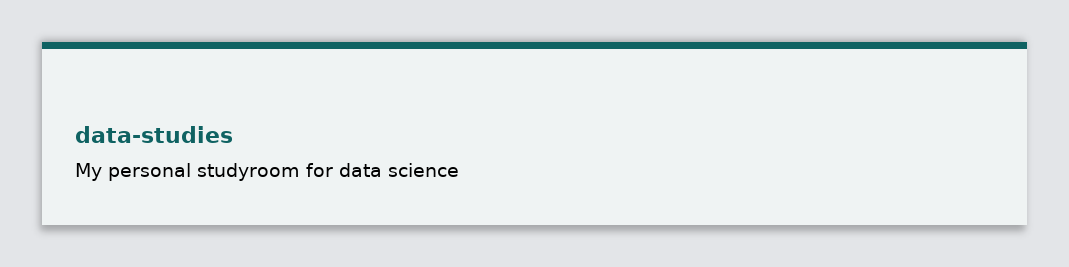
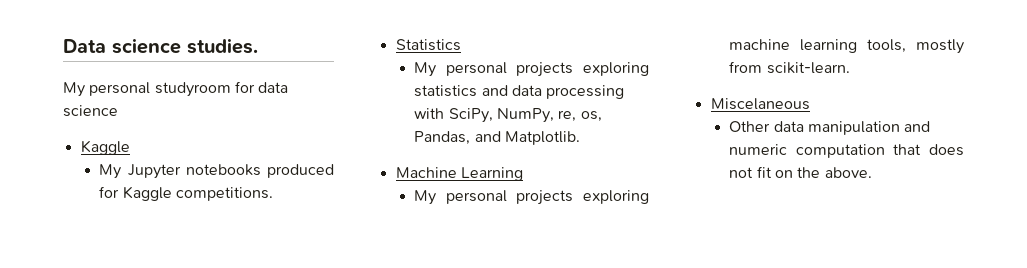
- data-studies
+ Data science studies.
  My personal studyroom for data science
+ Kaggle
+ My Jupyter notebooks produced for Kaggle competitions.
+ Statistics
+ My personal projects exploring statistics and data processing with SciPy, NumPy, re, os, Pandas, and Matplotlib.
+ Machine Learning
+ My personal projects exploring machine learning tools, mostly from scikit-learn.
+ Miscelaneous
+ Other data manipulation and numeric computation that does not fit on the above.

